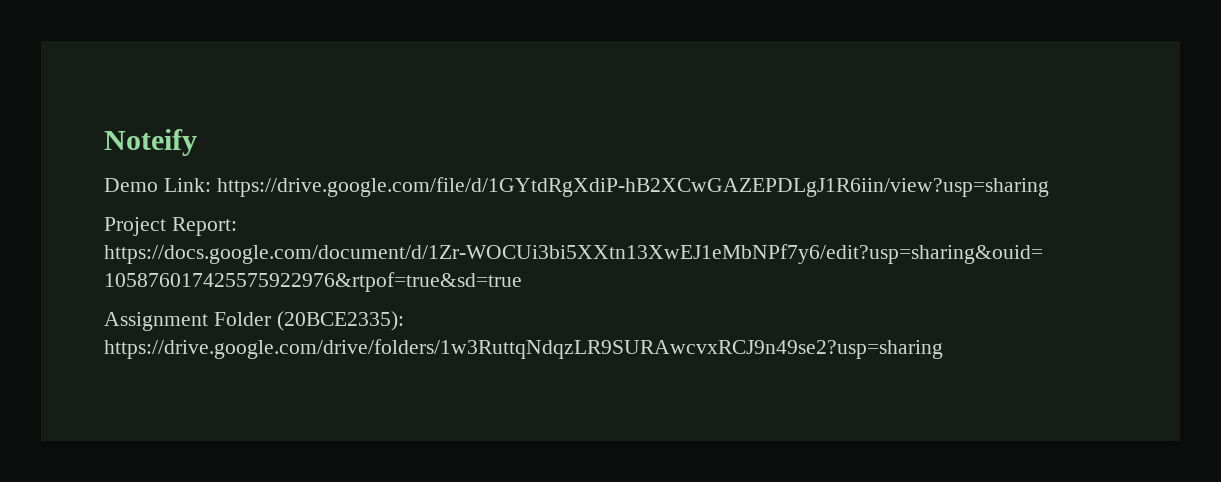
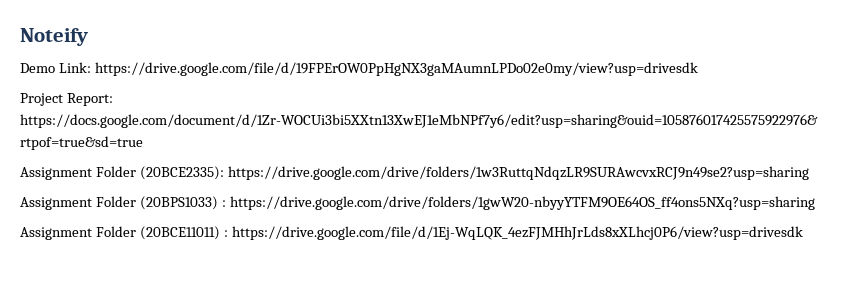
- Demo Link: https://drive.google.com/file/d/1GYtdRgXdiP-hB2XCwGAZEPDLgJ1R6iin/view?usp=sharing
+ Demo Link: https://drive.google.com/file/d/19FPErOW0PpHgNX3gaMAumnLPDo02e0my/view?usp=drivesdk
+ Assignment Folder (20BPS1033) : https://drive.google.com/drive/folders/1gwW20-nbyyYTFM9OE64OS_ff4ons5NXq?usp=sharing
+ Assignment Folder (20BCE11011) : https://drive.google.com/file/d/1Ej-WqLQK_4ezFJMHhJrLds8xXLhcj0P6/view?usp=drivesdk

